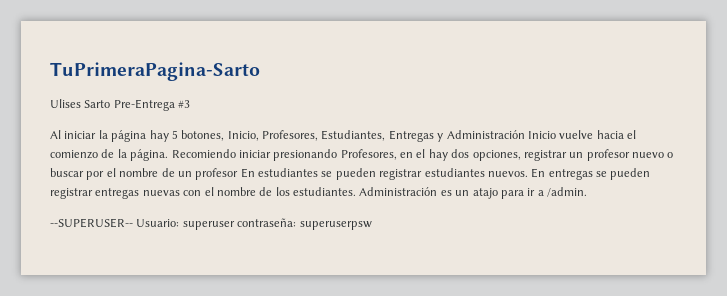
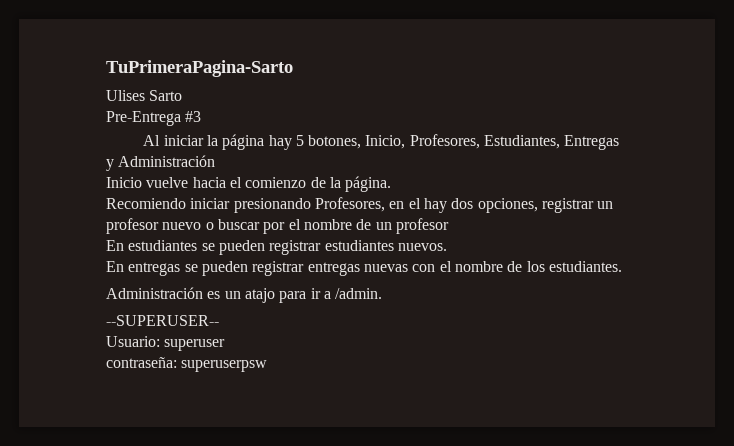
- Ulises Sarto Pre-Entrega #3
+ Ulises Sarto
+ Pre-Entrega #3
- Al iniciar la página hay 5 botones, Inicio, Profesores, Estudiantes, Entregas y Administración Inicio vuelve hacia el comienzo de la página. Recomiendo iniciar presionando Profesores, en el hay dos opciones, registrar un profesor nuevo o buscar por el nombre de un profesor En estudiantes se pueden registrar estudiantes nuevos. En entregas se pueden registrar entregas nuevas con el nombre de los estudiantes. Administración es un atajo para ir a /admin.
+ Al iniciar la página hay 5 botones, Inicio, Profesores, Estudiantes, Entregas y Administración
+ Inicio vuelve hacia el comienzo de la página.
+ Recomiendo iniciar presionando Profesores, en el hay dos opciones, registrar un profesor nuevo o buscar por el nombre de un profesor
+ En estudiantes se pueden registrar estudiantes nuevos.
+ En entregas se pueden registrar entregas nuevas con el nombre de los estudiantes.
+ Administración es un atajo para ir a /admin.
- --SUPERUSER-- Usuario: superuser contraseña: superuserpsw
+ --SUPERUSER--
+ Usuario: superuser
+ contraseña: superuserpsw

